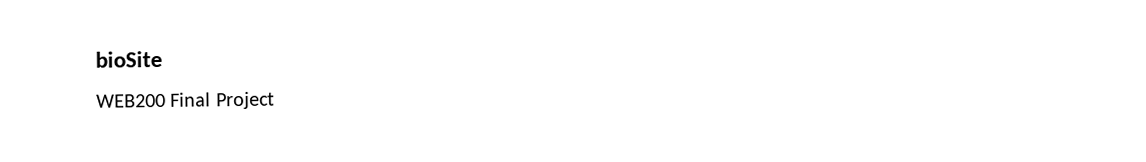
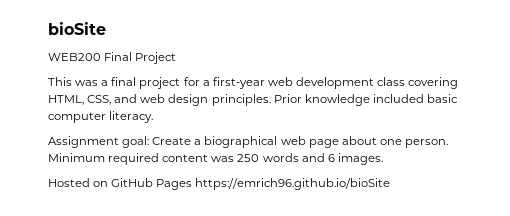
+ This was a final project for a first-year web development class covering HTML, CSS, and web design principles. Prior knowledge included basic computer literacy.
+ Assignment goal: Create a biographical web page about one person. Minimum required content was 250 words and 6 images.
+ Hosted on GitHub Pages https://emrich96.github.io/bioSite

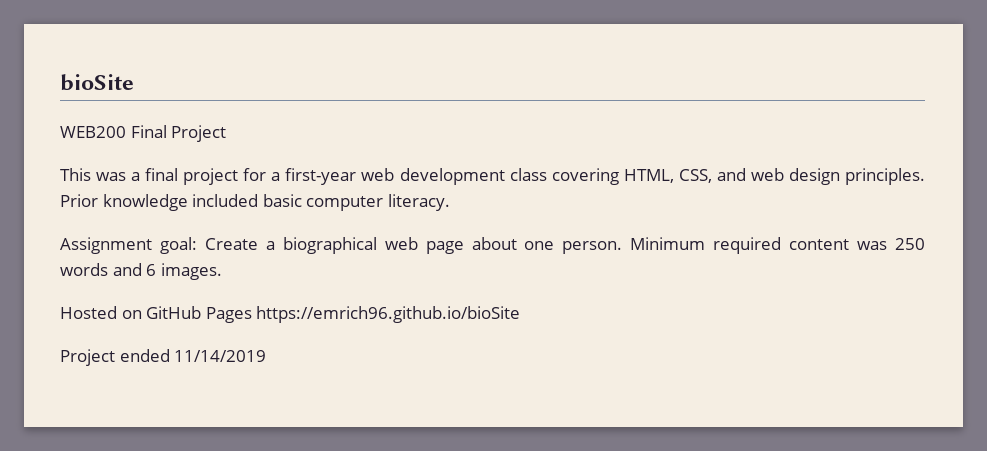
+ Project ended 11/14/2019

